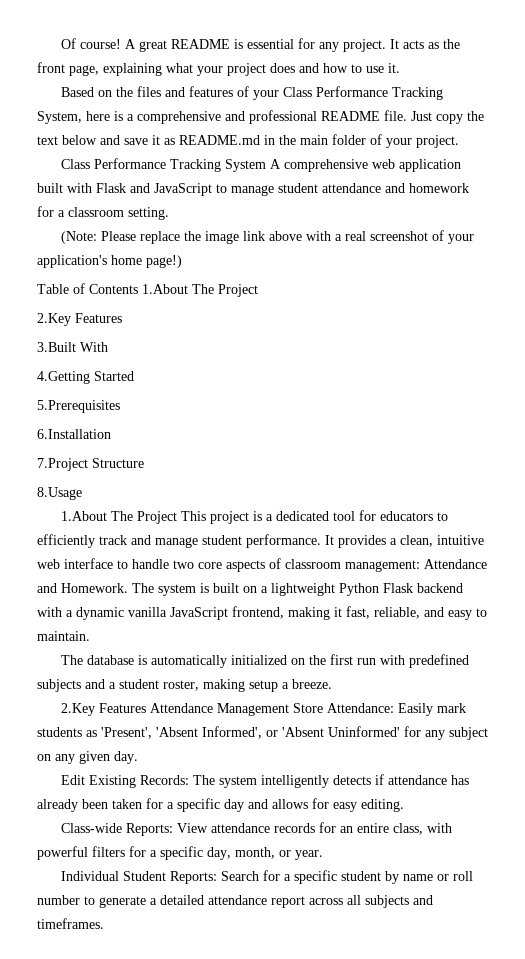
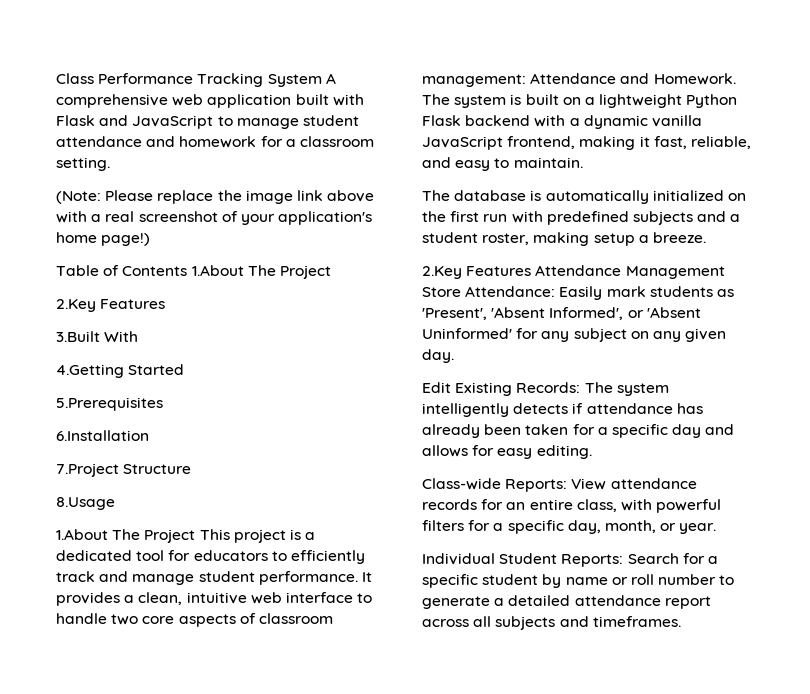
- Of course! A great README is essential for any project. It acts as the front page, explaining what your project does and how to use it.
- Based on the files and features of your Class Performance Tracking System, here is a comprehensive and professional README file. Just copy the text below and save it as README.md in the main folder of your project.

